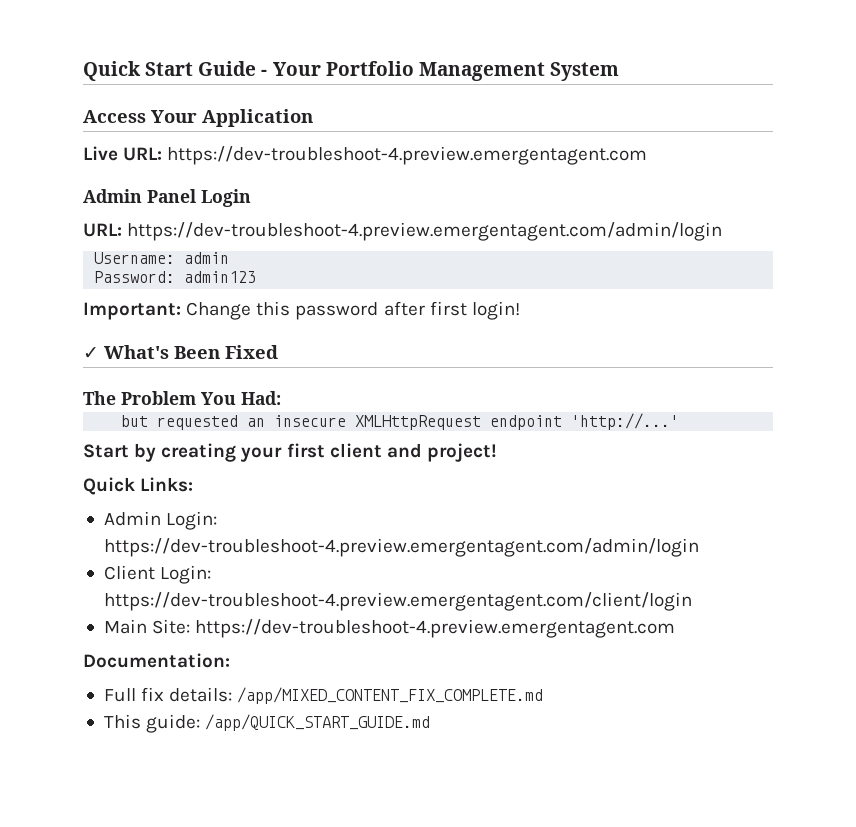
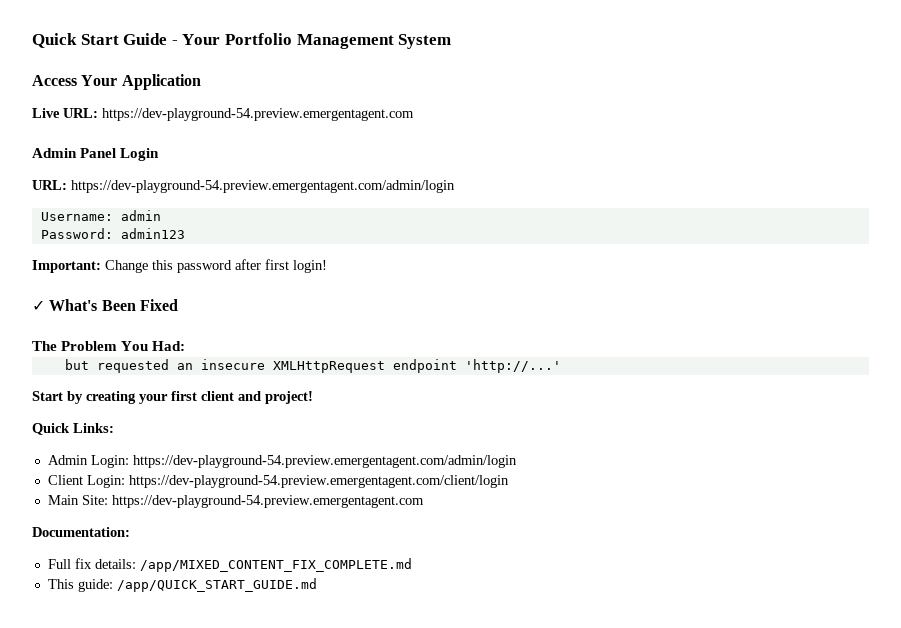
- Live URL: https://dev-troubleshoot-4.preview.emergentagent.com
+ Live URL: https://dev-playground-54.preview.emergentagent.com
- URL: https://dev-troubleshoot-4.preview.emergentagent.com/admin/login
+ URL: https://dev-playground-54.preview.emergentagent.com/admin/login
- Admin Login: https://dev-troubleshoot-4.preview.emergentagent.com/admin/login
+ Admin Login: https://dev-playground-54.preview.emergentagent.com/admin/login
- Client Login: https://dev-troubleshoot-4.preview.emergentagent.com/client/login
+ Client Login: https://dev-playground-54.preview.emergentagent.com/client/login
- Main Site: https://dev-troubleshoot-4.preview.emergentagent.com
+ Main Site: https://dev-playground-54.preview.emergentagent.com

